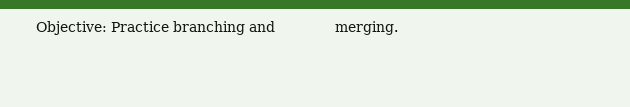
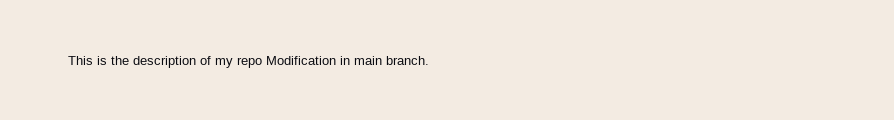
- Objective: Practice branching and merging.
+ This is the description of my repo Modification in main branch.

